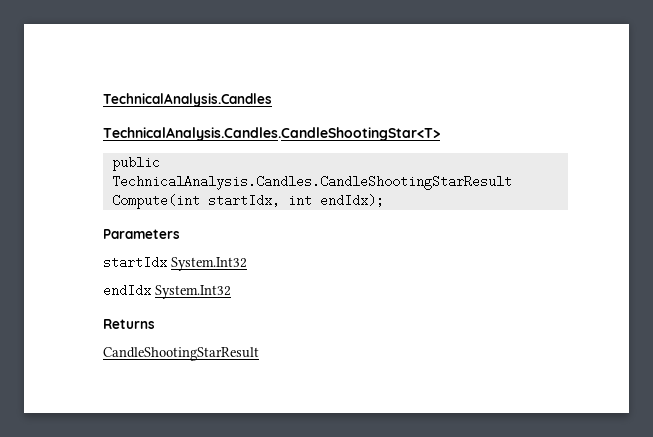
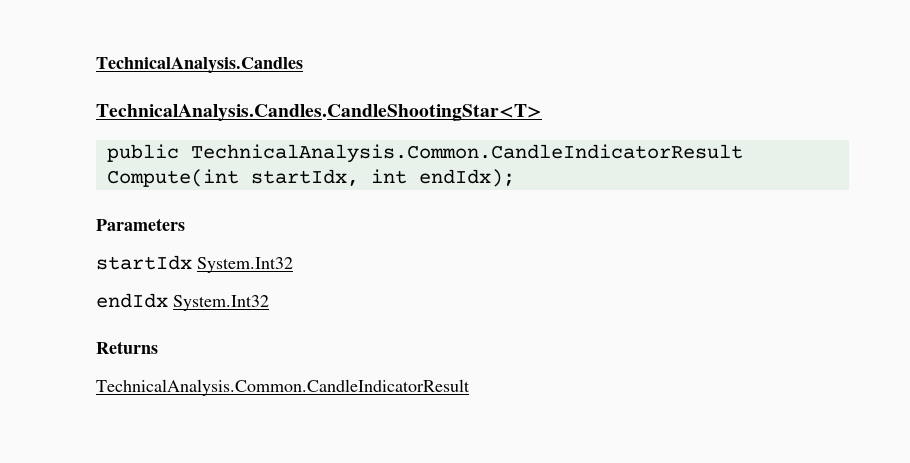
- public TechnicalAnalysis.Candles.CandleShootingStarResult Compute(int startIdx, int endIdx);
+ public TechnicalAnalysis.Common.CandleIndicatorResult Compute(int startIdx, int endIdx);
  Returns
- CandleShootingStarResult
+ TechnicalAnalysis.Common.CandleIndicatorResult

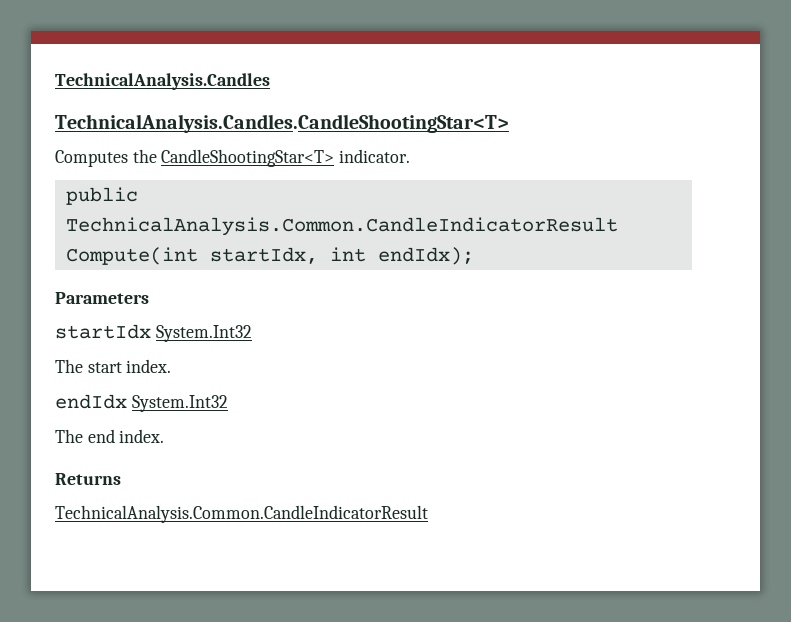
+ Computes the CandleShootingStar<T> indicator.
+ The start index.
+ The end index.

